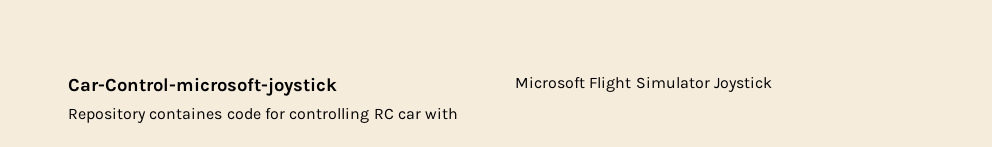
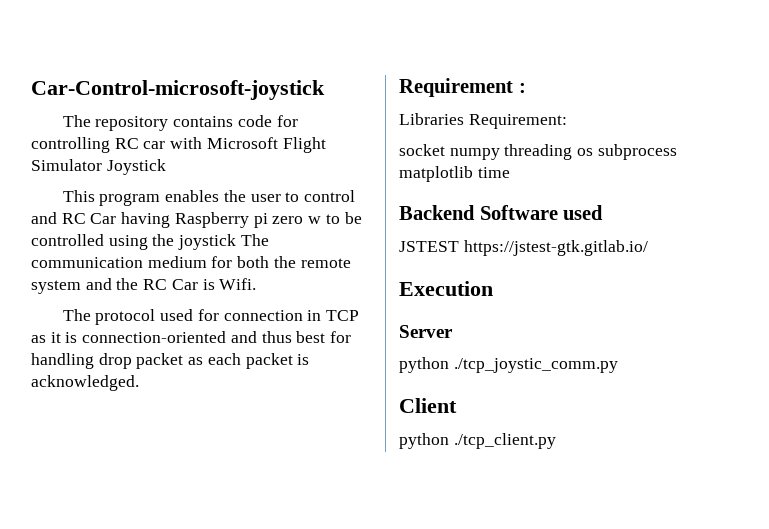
- Repository containes code for controlling RC car with Microsoft Flight Simulator Joystick
+ The repository contains code for controlling RC car with Microsoft Flight Simulator Joystick
+ This program enables the user to control and RC Car having Raspberry pi zero w to be controlled using the joystick The communication medium for both the remote system and the RC Car is Wifi.
+ The protocol used for connection in TCP as it is connection-oriented and thus best for handling drop packet as each packet is acknowledged.
+ Requirement :
+ Libraries Requirement:
+ socket numpy threading os subprocess matplotlib time
+ Backend Software used
+ JSTEST https://jstest-gtk.gitlab.io/
+ Execution
+ Server
+ python ./tcp_joystic_comm.py
+ Client
+ python ./tcp_client.py

